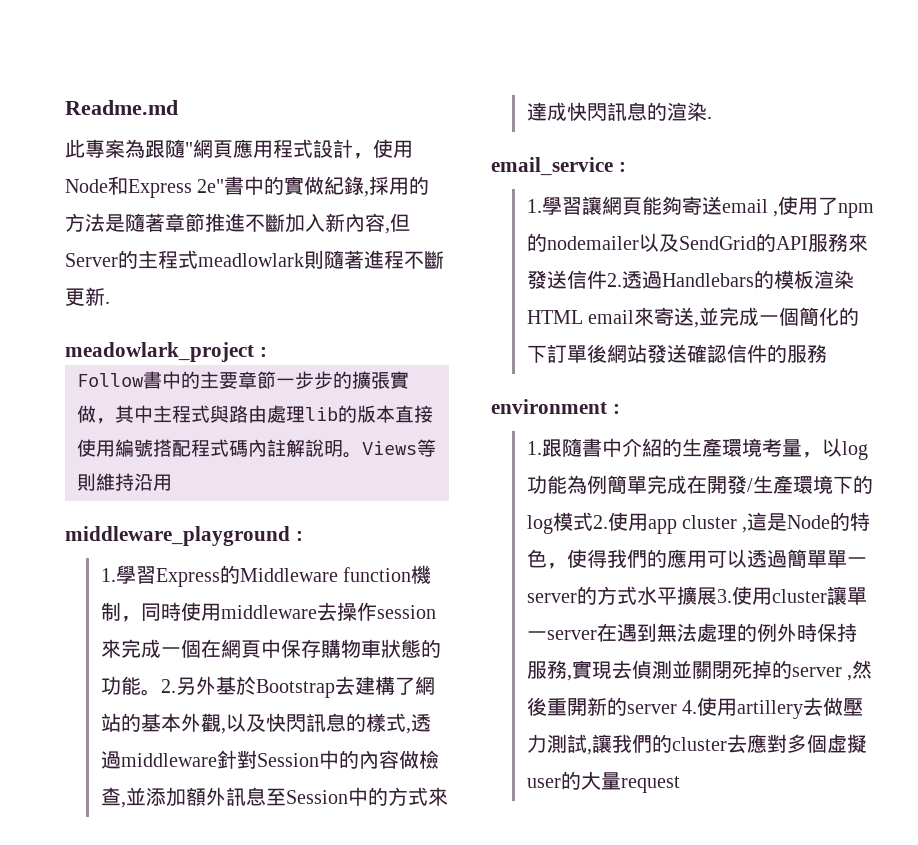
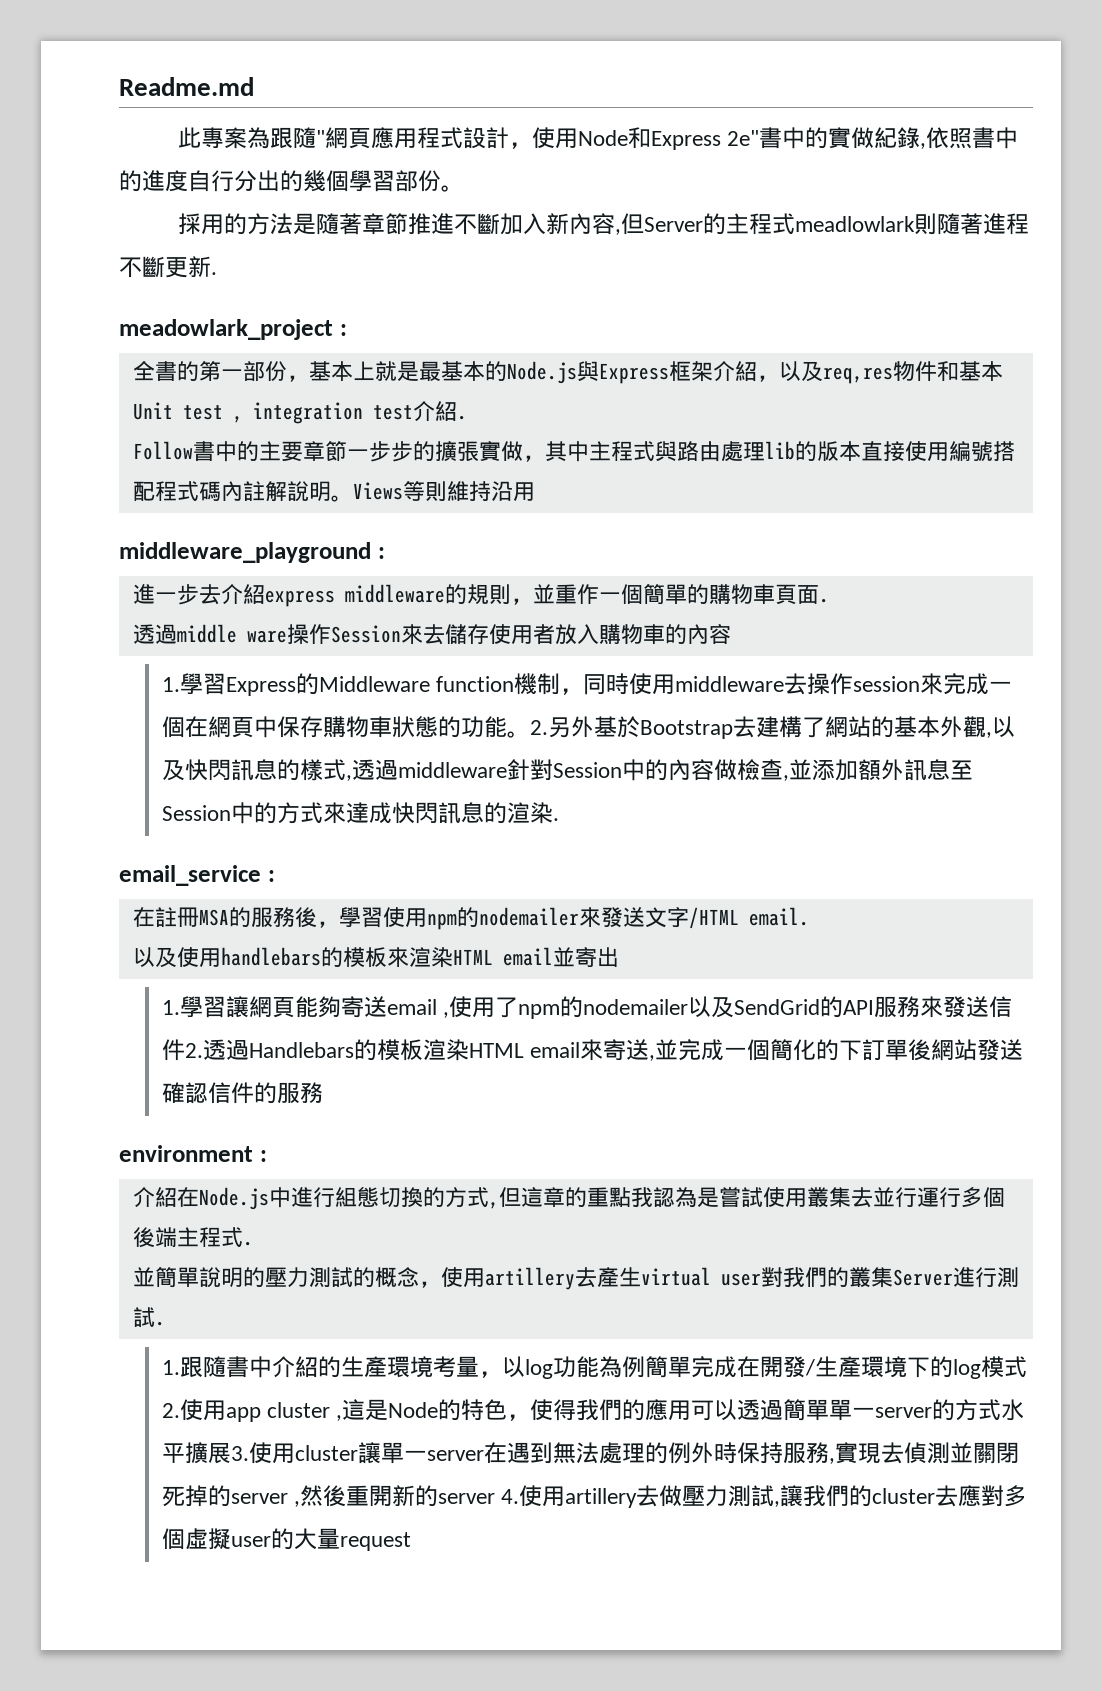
- 此專案為跟隨"網頁應用程式設計，使用Node和Express 2e"書中的實做紀錄,採用的方法是隨著章節推進不斷加入新內容,但Server的主程式meadlowlark則隨著進程不斷更新.
+ 此專案為跟隨"網頁應用程式設計，使用Node和Express 2e"書中的實做紀錄,依照書中的進度自行分出的幾個學習部份。
+ 採用的方法是隨著章節推進不斷加入新內容,但Server的主程式meadlowlark則隨著進程不斷更新.
+ 全書的第一部份，基本上就是最基本的Node.js與Express框架介紹，以及req,res物件和基本Unit test , integration test介紹.
+ 進一步去介紹express middleware的規則，並重作一個簡單的購物車頁面.
+ 透過middle ware操作Session來去儲存使用者放入購物車的內容
+ 在註冊MSA的服務後，學習使用npm的nodemailer來發送文字/HTML email.
+ 以及使用handlebars的模板來渲染HTML email並寄出
+ 介紹在Node.js中進行組態切換的方式,但這章的重點我認為是嘗試使用叢集去並行運行多個後端主程式.
+ 並簡單說明的壓力測試的概念，使用artillery去產生virtual user對我們的叢集Server進行測試.

